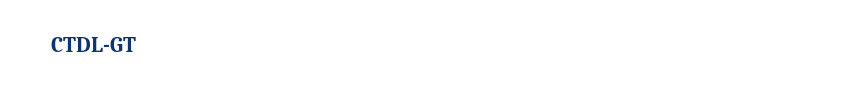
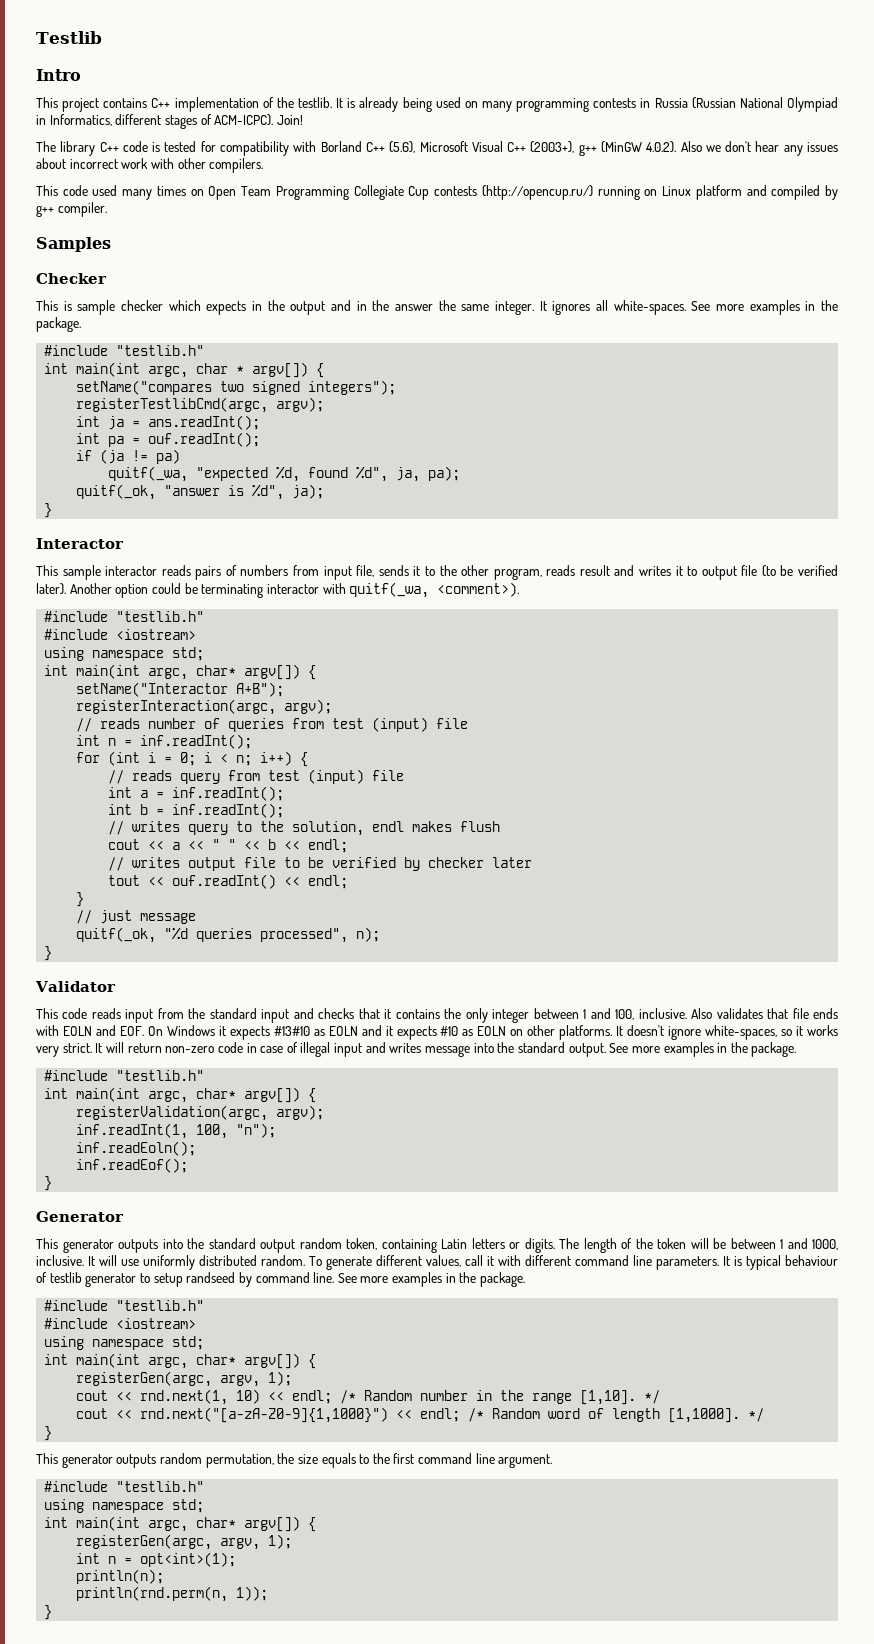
- CTDL-GT
+ Testlib
+ Intro
+ This project contains C++ implementation of the testlib. It is already being used on many programming contests in Russia (Russian National Olympiad in Informatics, different stages of ACM-ICPC). Join!
+ The library C++ code is tested for compatibility with Borland C++ (5.6), Microsoft Visual C++ (2003+), g++ (MinGW 4.0.2). Also we don't hear any issues about incorrect work with other compilers.
+ This code used many times on Open Team Programming Collegiate Cup contests (http://opencup.ru/) running on Linux platform and compiled by g++ compiler.
+ Samples
+ Checker
+ This is sample checker which expects in the output and in the answer the same integer. It ignores all white-spaces. See more examples in the package.
+ #include "testlib.h"
+ int main(int argc, char * argv[]) {
+ setName("compares two signed integers");
+ registerTestlibCmd(argc, argv);
+ int ja = ans.readInt();
+ int pa = ouf.readInt();
+ if (ja != pa)
+ quitf(_wa, "expected %d, found %d", ja, pa);
+ quitf(_ok, "answer is %d", ja);
+ }
+ Interactor
+ This sample interactor reads pairs of numbers from input file, sends it to the other program, reads result and writes it to output file (to be verified later). Another option could be terminating interactor with quitf(_wa, <comment>).
+ #include "testlib.h"
+ #include <iostream>
+ using namespace std;
+ int main(int argc, char* argv[]) {
+ setName("Interactor A+B");
+ registerInteraction(argc, argv);
+ // reads number of queries from test (input) file
+ int n = inf.readInt();
+ for (int i = 0; i < n; i++) {
+ // reads query from test (input) file
+ int a = inf.readInt();
+ int b = inf.readInt();
+ // writes query to the solution, endl makes flush
+ cout << a << " " << b << endl;
+ // writes output file to be verified by checker later
+ tout << ouf.readInt() << endl;
+ }
+ // just message
+ quitf(_ok, "%d queries processed", n);
+ }
+ Validator
+ This code reads input from the standard input and checks that it contains the only integer between 1 and 100, inclusive. Also validates that file ends with EOLN and EOF. On Windows it expects #13#10 as EOLN and it expects #10 as EOLN on other platforms. It doesn't ignore white-spaces, so it works very strict. It will return non-zero code in case of illegal input and writes message into the standard output. See more examples in the package.
+ #include "testlib.h"
+ int main(int argc, char* argv[]) {
+ registerValidation(argc, argv);
+ inf.readInt(1, 100, "n");
+ inf.readEoln();
+ inf.readEof();
+ }
+ Generator
+ This generator outputs into the standard output random token, containing Latin letters or digits. The length of the token will be between 1 and 1000, inclusive. It will use uniformly distributed random. To generate different values, call it with different command line parameters. It is typical behaviour of testlib generator to setup randseed by command line. See more examples in the package.
+ #include "testlib.h"
+ #include <iostream>
+ using namespace std;
+ int main(int argc, char* argv[]) {
+ registerGen(argc, argv, 1);
+ cout << rnd.next(1, 10) << endl; /* Random number in the range [1,10]. */
+ cout << rnd.next("[a-zA-Z0-9]{1,1000}") << endl; /* Random word of length [1,1000]. */
+ }
+ This generator outputs random permutation, the size equals to the first command line argument.
+ #include "testlib.h"
+ using namespace std;
+ int main(int argc, char* argv[]) {
+ registerGen(argc, argv, 1);
+ int n = opt<int>(1);
+ println(n);
+ println(rnd.perm(n, 1));
+ }

